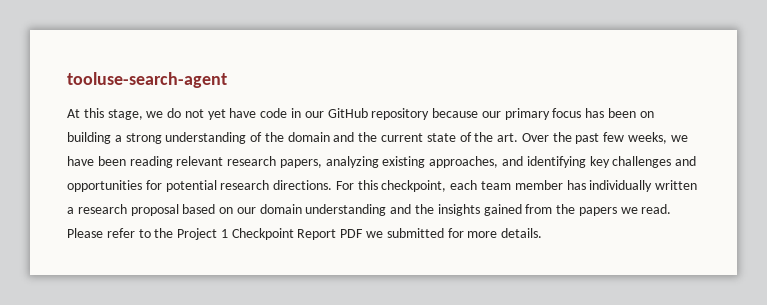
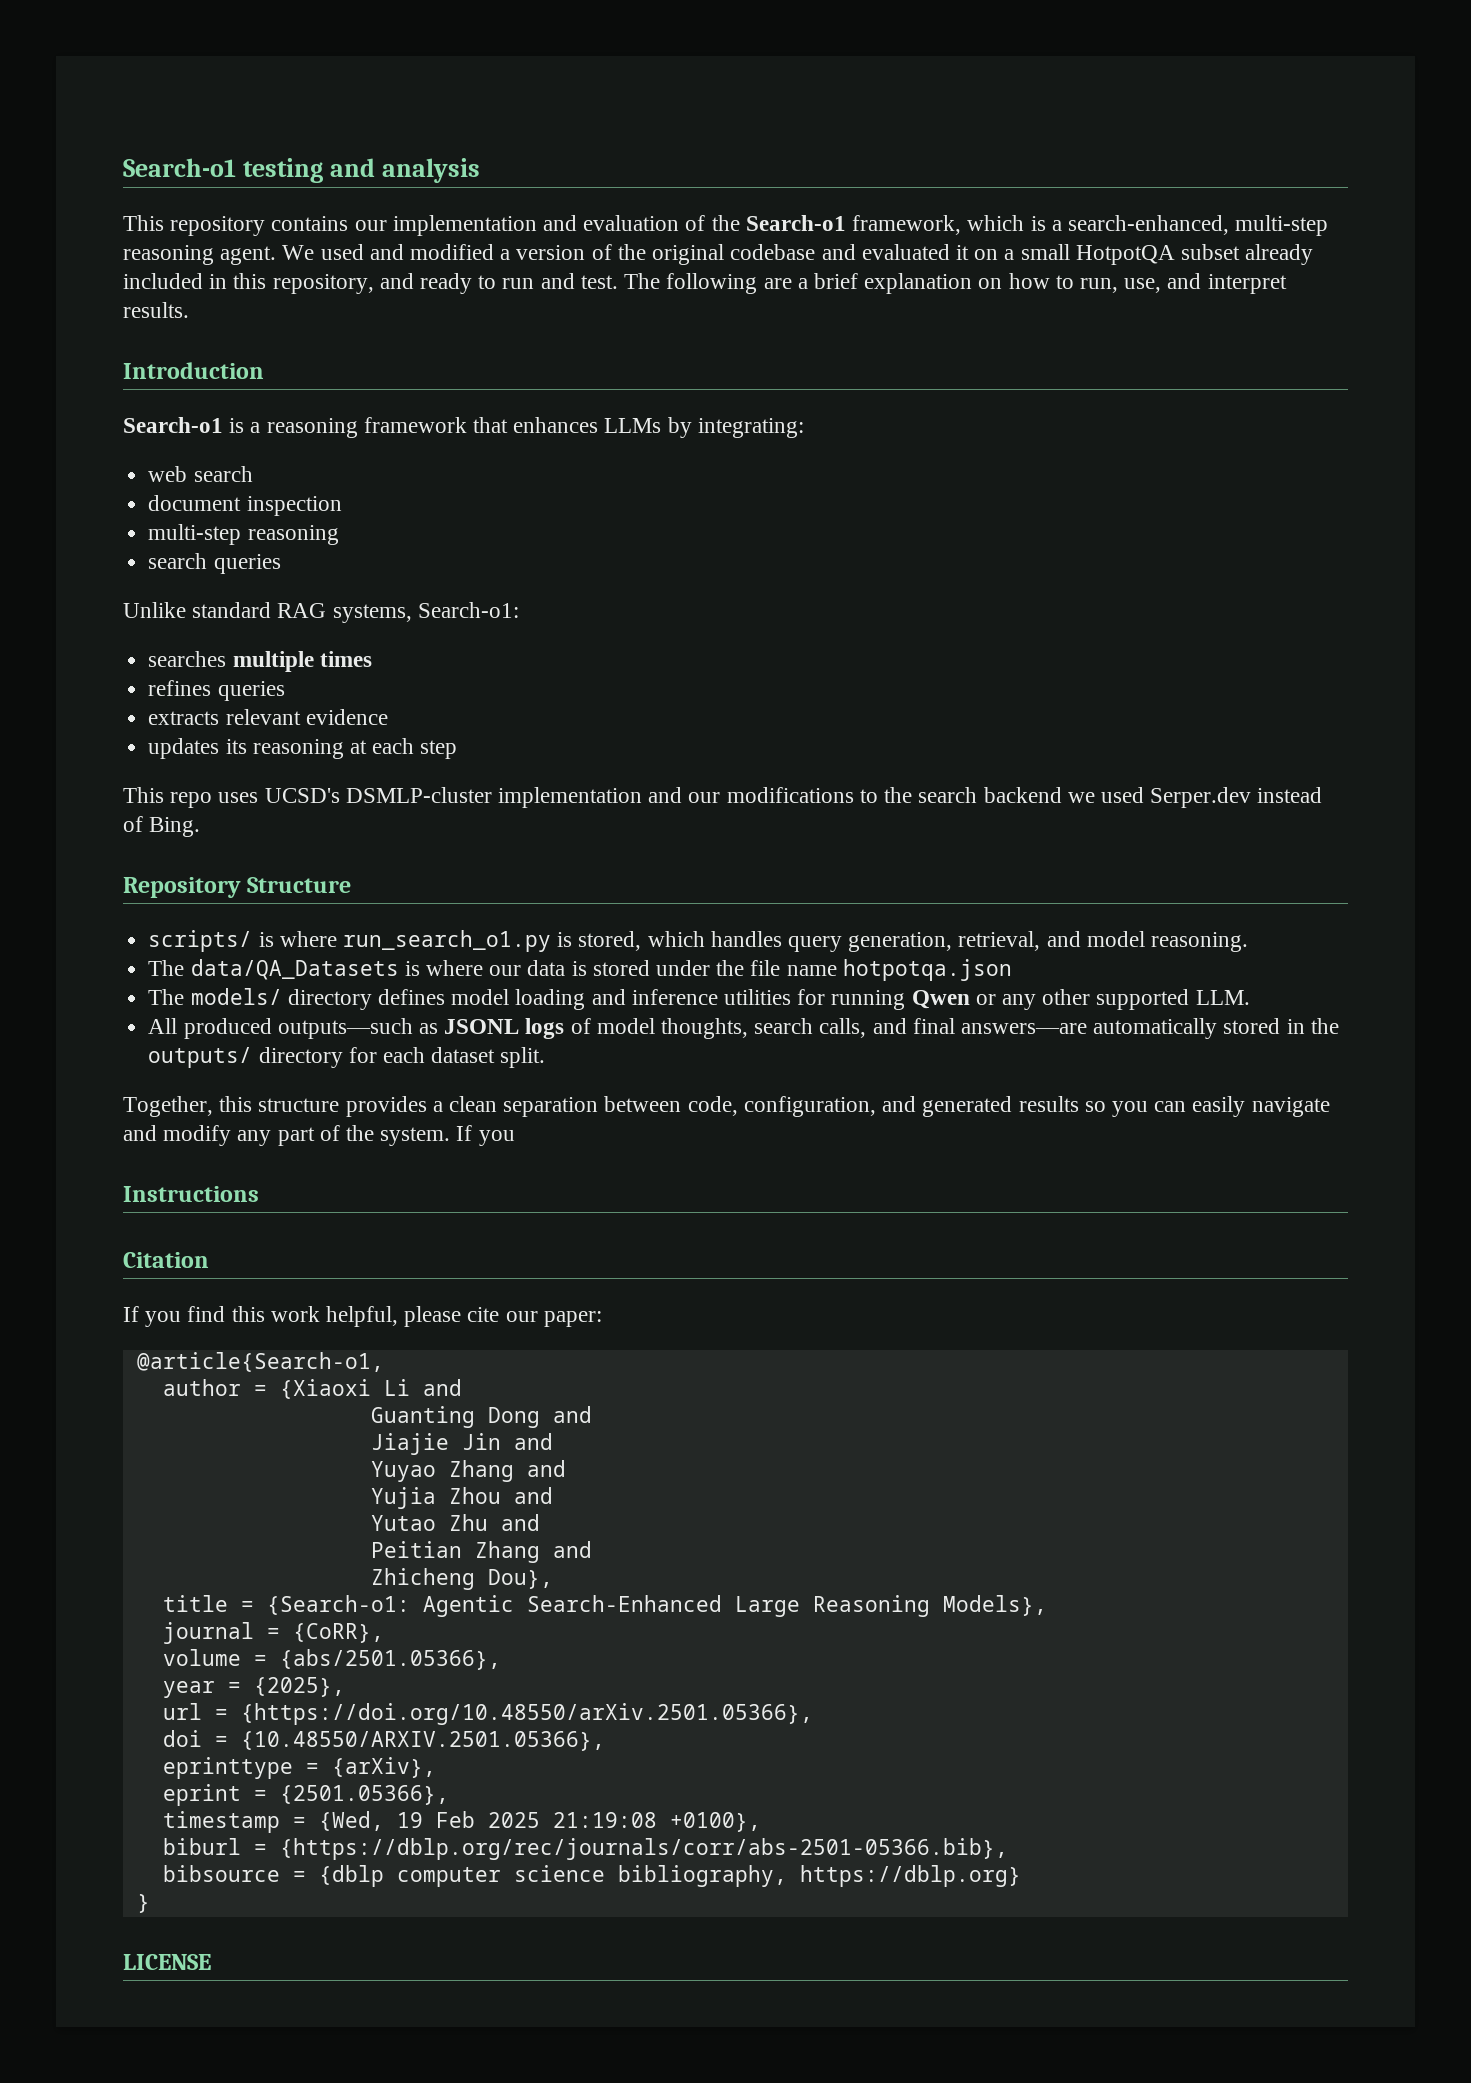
- tooluse-search-agent
- At this stage, we do not yet have code in our GitHub repository because our primary focus has been on building a strong understanding of the domain and the current state of the art. Over the past few weeks, we have been reading relevant research papers, analyzing existing approaches, and identifying key challenges and opportunities for potential research directions. For this checkpoint, each team member has individually written a research proposal based on our domain understanding and the insights gained from the papers we read. Please refer to the Project 1 Checkpoint Report PDF we submitted for more details.
+ Search-o1 testing and analysis
+ This repository contains our implementation and evaluation of the Search-o1 framework, which is a search-enhanced, multi-step reasoning agent. We used and modified a version of the original codebase and evaluated it on a small HotpotQA subset already included in this repository, and ready to run and test. The following are a brief explanation on how to run, use, and interpret results.
+ Introduction
+ Search-o1 is a reasoning framework that enhances LLMs by integrating:
+ web search
+ document inspection
+ multi-step reasoning
+ search queries
+ Unlike standard RAG systems, Search-o1:
+ searches multiple times
+ refines queries
+ extracts relevant evidence
+ updates its reasoning at each step
+ This repo uses UCSD's DSMLP-cluster implementation and our modifications to the search backend we used Serper.dev instead of Bing.
+ Repository Structure
+ scripts/ is where run_search_o1.py is stored, which handles query generation, retrieval, and model reasoning.
+ The data/QA_Datasets is where our data is stored under the file name hotpotqa.json
+ The models/ directory defines model loading and inference utilities for running Qwen or any other supported LLM.
+ All produced outputs—such as JSONL logs of model thoughts, search calls, and final answers—are automatically stored in the outputs/ directory for each dataset split.
+ Together, this structure provides a clean separation between code, configuration, and generated results so you can easily navigate and modify any part of the system. If you
+ Instructions
+ Citation
+ If you find this work helpful, please cite our paper:
+ @article{Search-o1,
+ author = {Xiaoxi Li and
+ Guanting Dong and
+ Jiajie Jin and
+ Yuyao Zhang and
+ Yujia Zhou and
+ Yutao Zhu and
+ Peitian Zhang and
+ Zhicheng Dou},
+ title = {Search-o1: Agentic Search-Enhanced Large Reasoning Models},
+ journal = {CoRR},
+ volume = {abs/2501.05366},
+ year = {2025},
+ url = {https://doi.org/10.48550/arXiv.2501.05366},
+ doi = {10.48550/ARXIV.2501.05366},
+ eprinttype = {arXiv},
+ eprint = {2501.05366},
+ timestamp = {Wed, 19 Feb 2025 21:19:08 +0100},
+ biburl = {https://dblp.org/rec/journals/corr/abs-2501-05366.bib},
+ bibsource = {dblp computer science bibliography, https://dblp.org}
+ }
+ LICENSE

